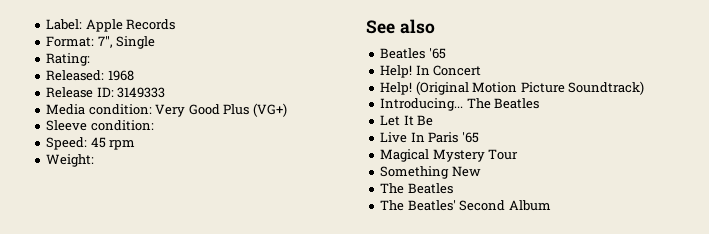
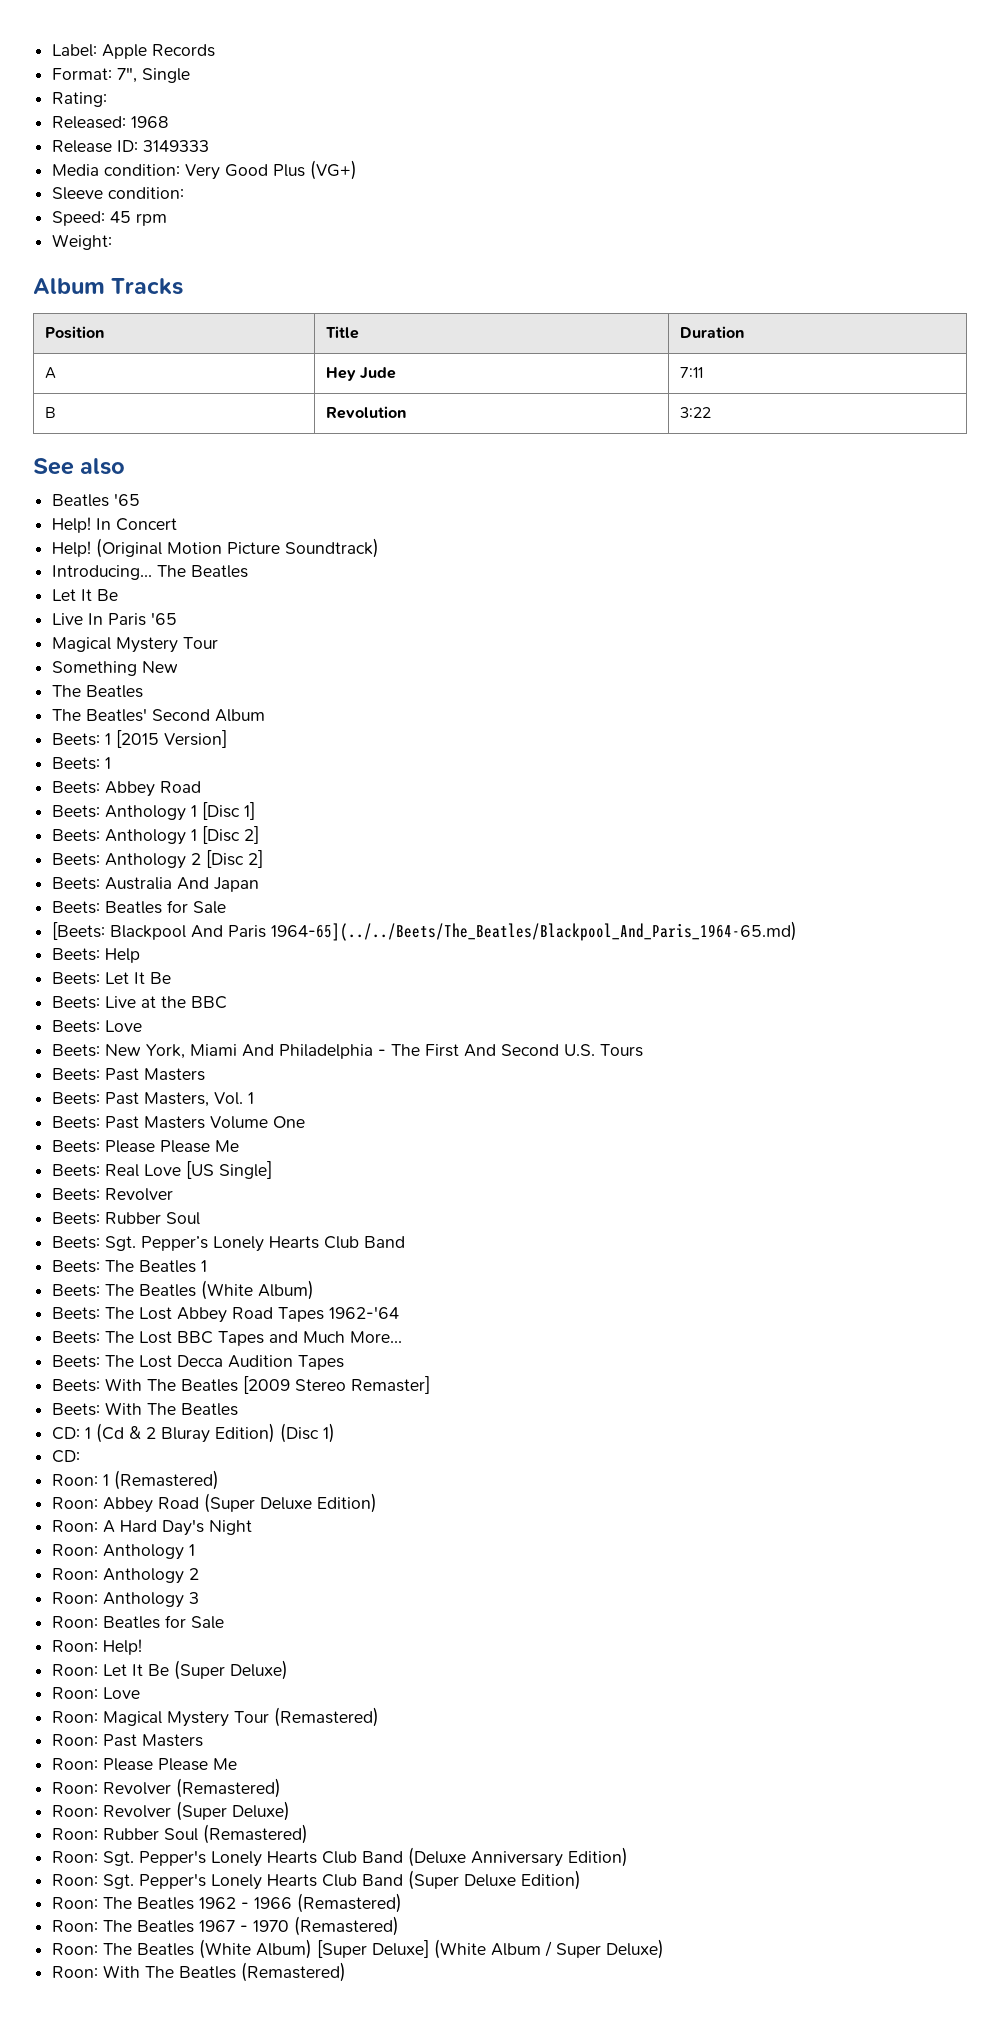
+ Album Tracks
+ Position | Title | Duration
+ A | Hey Jude | 7:11
+ B | Revolution | 3:22
+ Beets: 1 [2015 Version]
+ Beets: 1
+ Beets: Abbey Road
+ Beets: Anthology 1 [Disc 1]
+ Beets: Anthology 1 [Disc 2]
+ Beets: Anthology 2 [Disc 2]
+ Beets: Australia And Japan
+ Beets: Beatles for Sale
+ [Beets: Blackpool And Paris 1964-65](../../Beets/The_Beatles/Blackpool_And_Paris_1964-65.md)
+ Beets: Help
+ Beets: Let It Be
+ Beets: Live at the BBC
+ Beets: Love
+ Beets: New York, Miami And Philadelphia - The First And Second U.S. Tours
+ Beets: Past Masters
+ Beets: Past Masters, Vol. 1
+ Beets: Past Masters Volume One
+ Beets: Please Please Me
+ Beets: Real Love [US Single]
+ Beets: Revolver
+ Beets: Rubber Soul
+ Beets: Sgt. Pepper’s Lonely Hearts Club Band
+ Beets: The Beatles 1
+ Beets: The Beatles (White Album)
+ Beets: The Lost Abbey Road Tapes 1962-'64
+ Beets: The Lost BBC Tapes and Much More...
+ Beets: The Lost Decca Audition Tapes
+ Beets: With The Beatles [2009 Stereo Remaster]
+ Beets: With The Beatles
+ CD: 1 (Cd & 2 Bluray Edition) (Disc 1)
+ CD:
+ Roon: 1 (Remastered)
+ Roon: Abbey Road (Super Deluxe Edition)
+ Roon: A Hard Day's Night
+ Roon: Anthology 1
+ Roon: Anthology 2
+ Roon: Anthology 3
+ Roon: Beatles for Sale
+ Roon: Help!
+ Roon: Let It Be (Super Deluxe)
+ Roon: Love
+ Roon: Magical Mystery Tour (Remastered)
+ Roon: Past Masters
+ Roon: Please Please Me
+ Roon: Revolver (Remastered)
+ Roon: Revolver (Super Deluxe)
+ Roon: Rubber Soul (Remastered)
+ Roon: Sgt. Pepper's Lonely Hearts Club Band (Deluxe Anniversary Edition)
+ Roon: Sgt. Pepper's Lonely Hearts Club Band (Super Deluxe Edition)
+ Roon: The Beatles 1962 - 1966 (Remastered)
+ Roon: The Beatles 1967 - 1970 (Remastered)
+ Roon: The Beatles (White Album) [Super Deluxe] (White Album / Super Deluxe)
+ Roon: With The Beatles (Remastered)

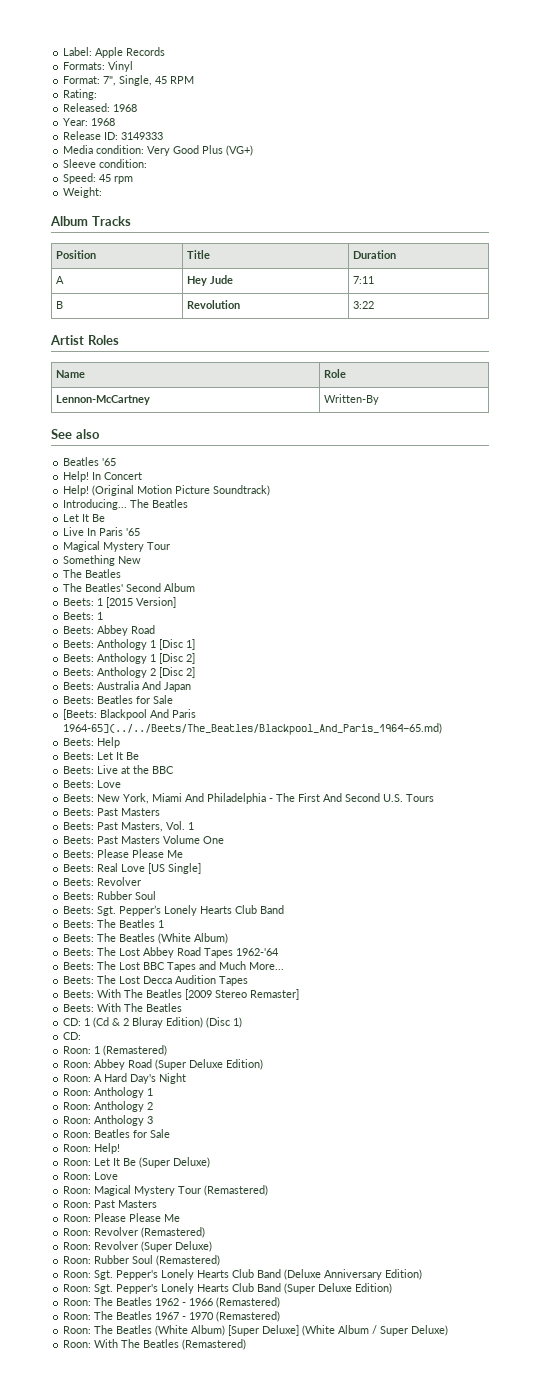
+ Formats: Vinyl
- Format: 7", Single
+ Format: 7", Single, 45 RPM
+ Year: 1968
+ Artist Roles
+ Name | Role
+ Lennon-McCartney | Written-By

